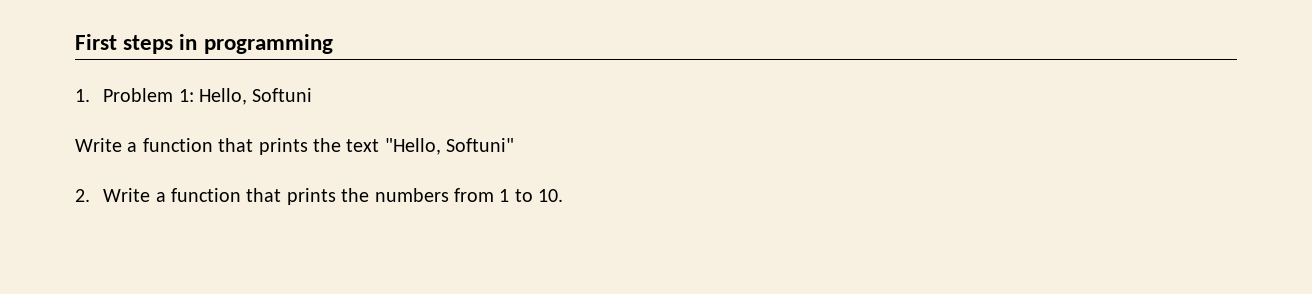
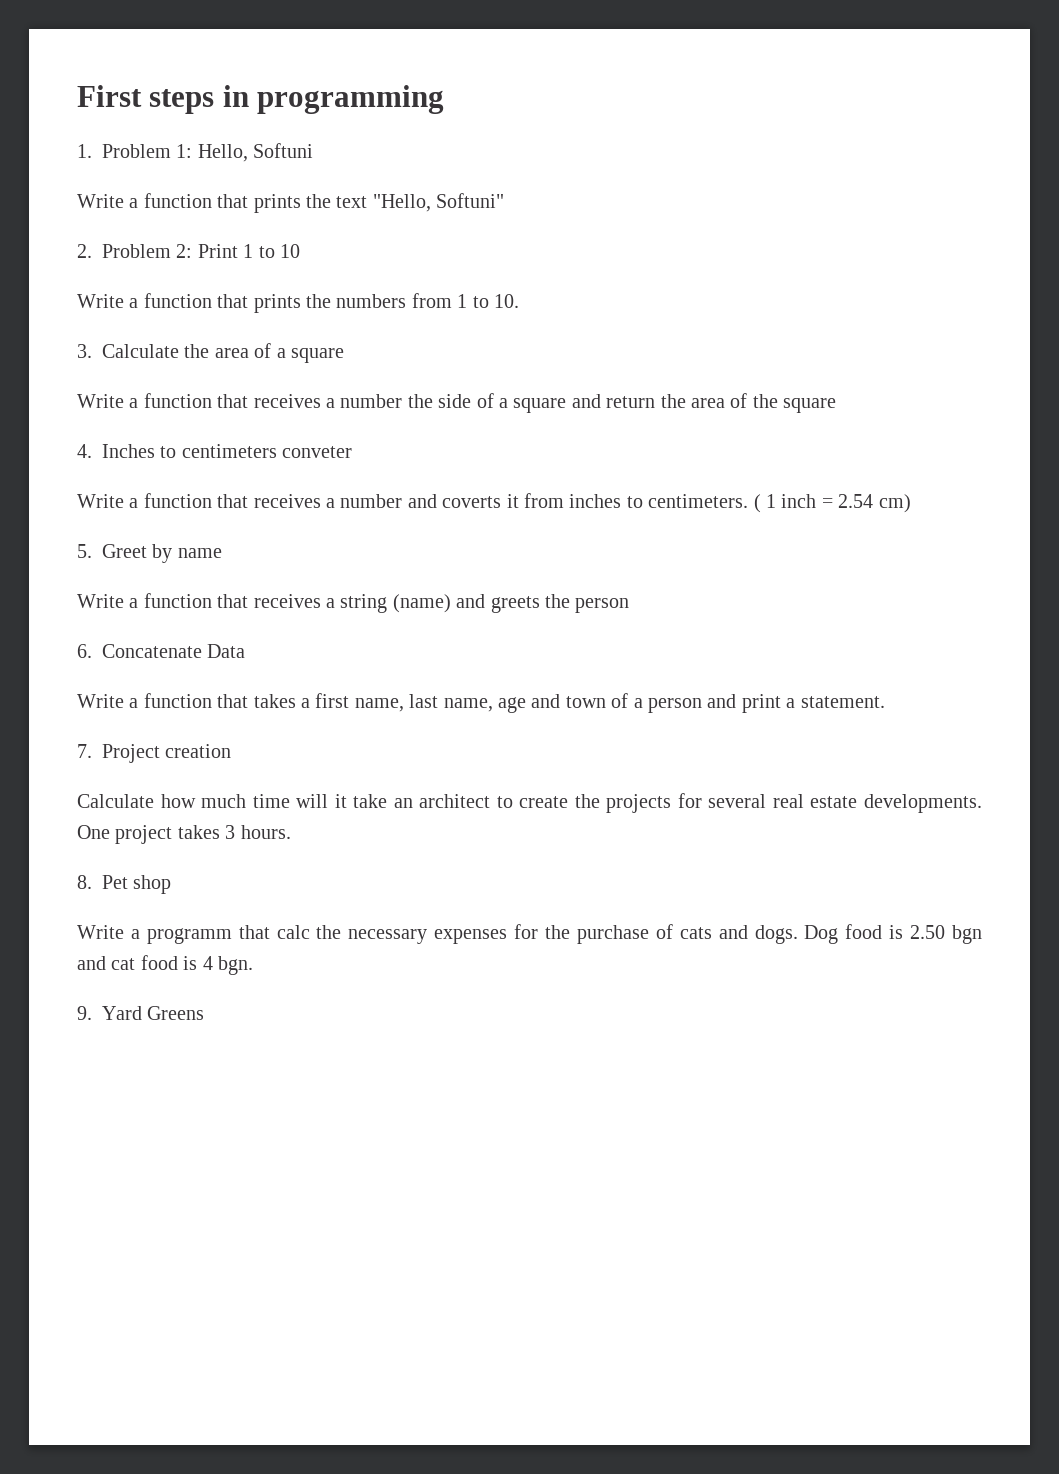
- 2. Write a function that prints the numbers from 1 to 10.
+ 2. Problem 2: Print 1 to 10
+ Write a function that prints the numbers from 1 to 10.
+ 3. Calculate the area of a square
+ Write a function that receives a number the side of a square and return the area of the square
+ 4. Inches to centimeters conveter
+ Write a function that receives a number and coverts it from inches to centimeters. ( 1 inch = 2.54 cm)
+ 5. Greet by name
+ Write a function that receives a string (name) and greets the person
+ 6. Concatenate Data
+ Write a function that takes a first name, last name, age and town of a person and print a statement.
+ 7. Project creation
+ Calculate how much time will it take an architect to create the projects for several real estate developments. One project takes 3 hours.
+ 8. Pet shop
+ Write a programm that calc the necessary expenses for the purchase of cats and dogs. Dog food is 2.50 bgn and cat food is 4 bgn.
+ 9. Yard Greens

